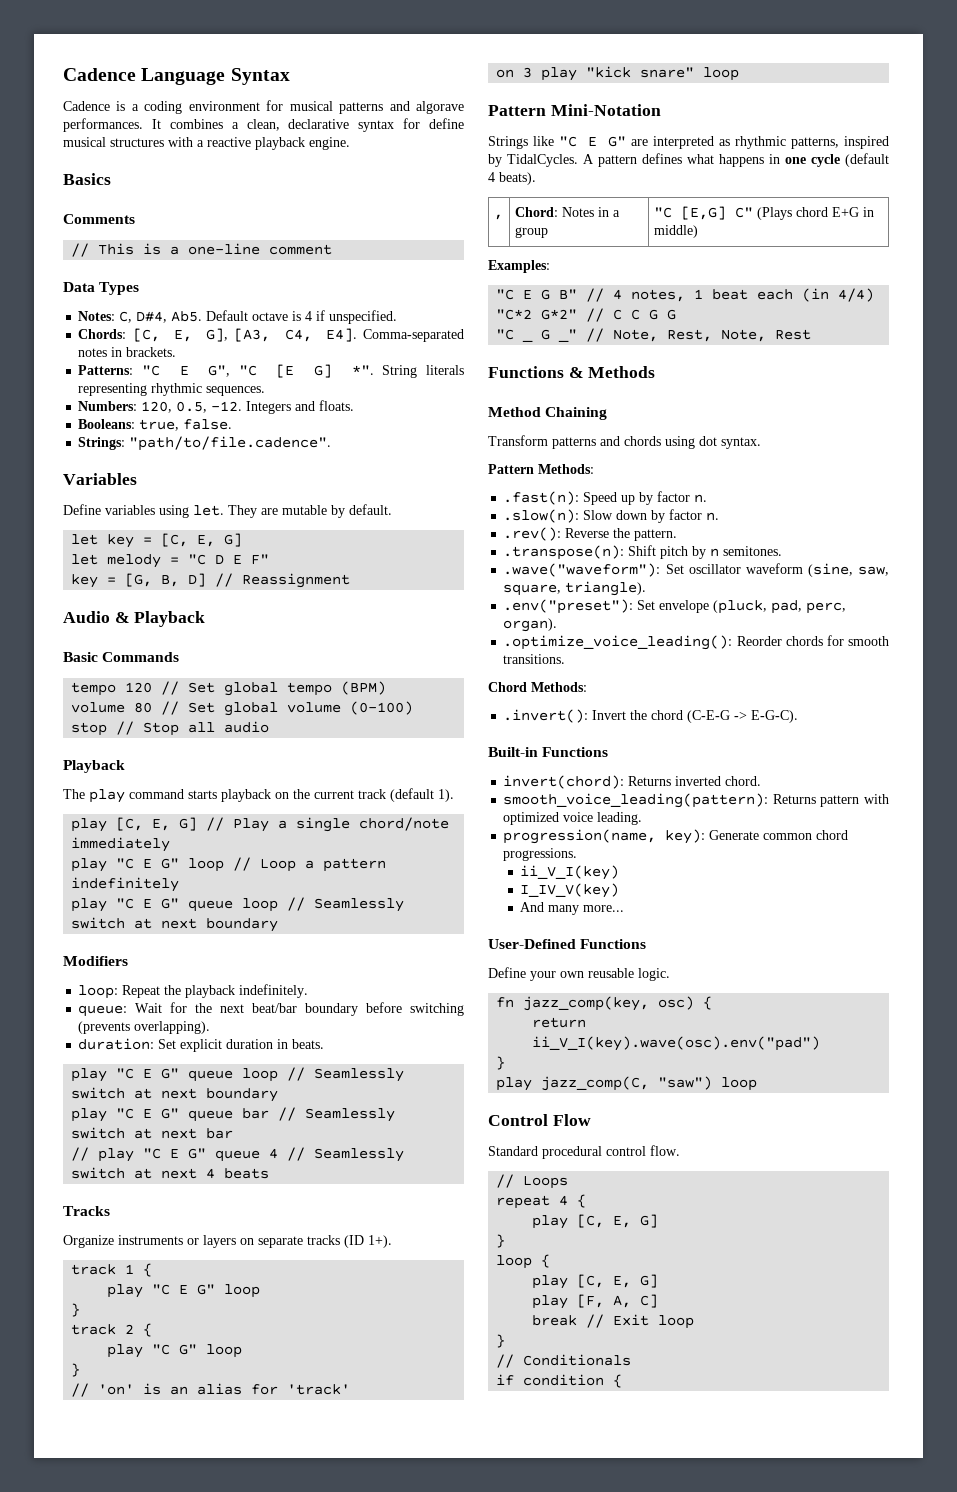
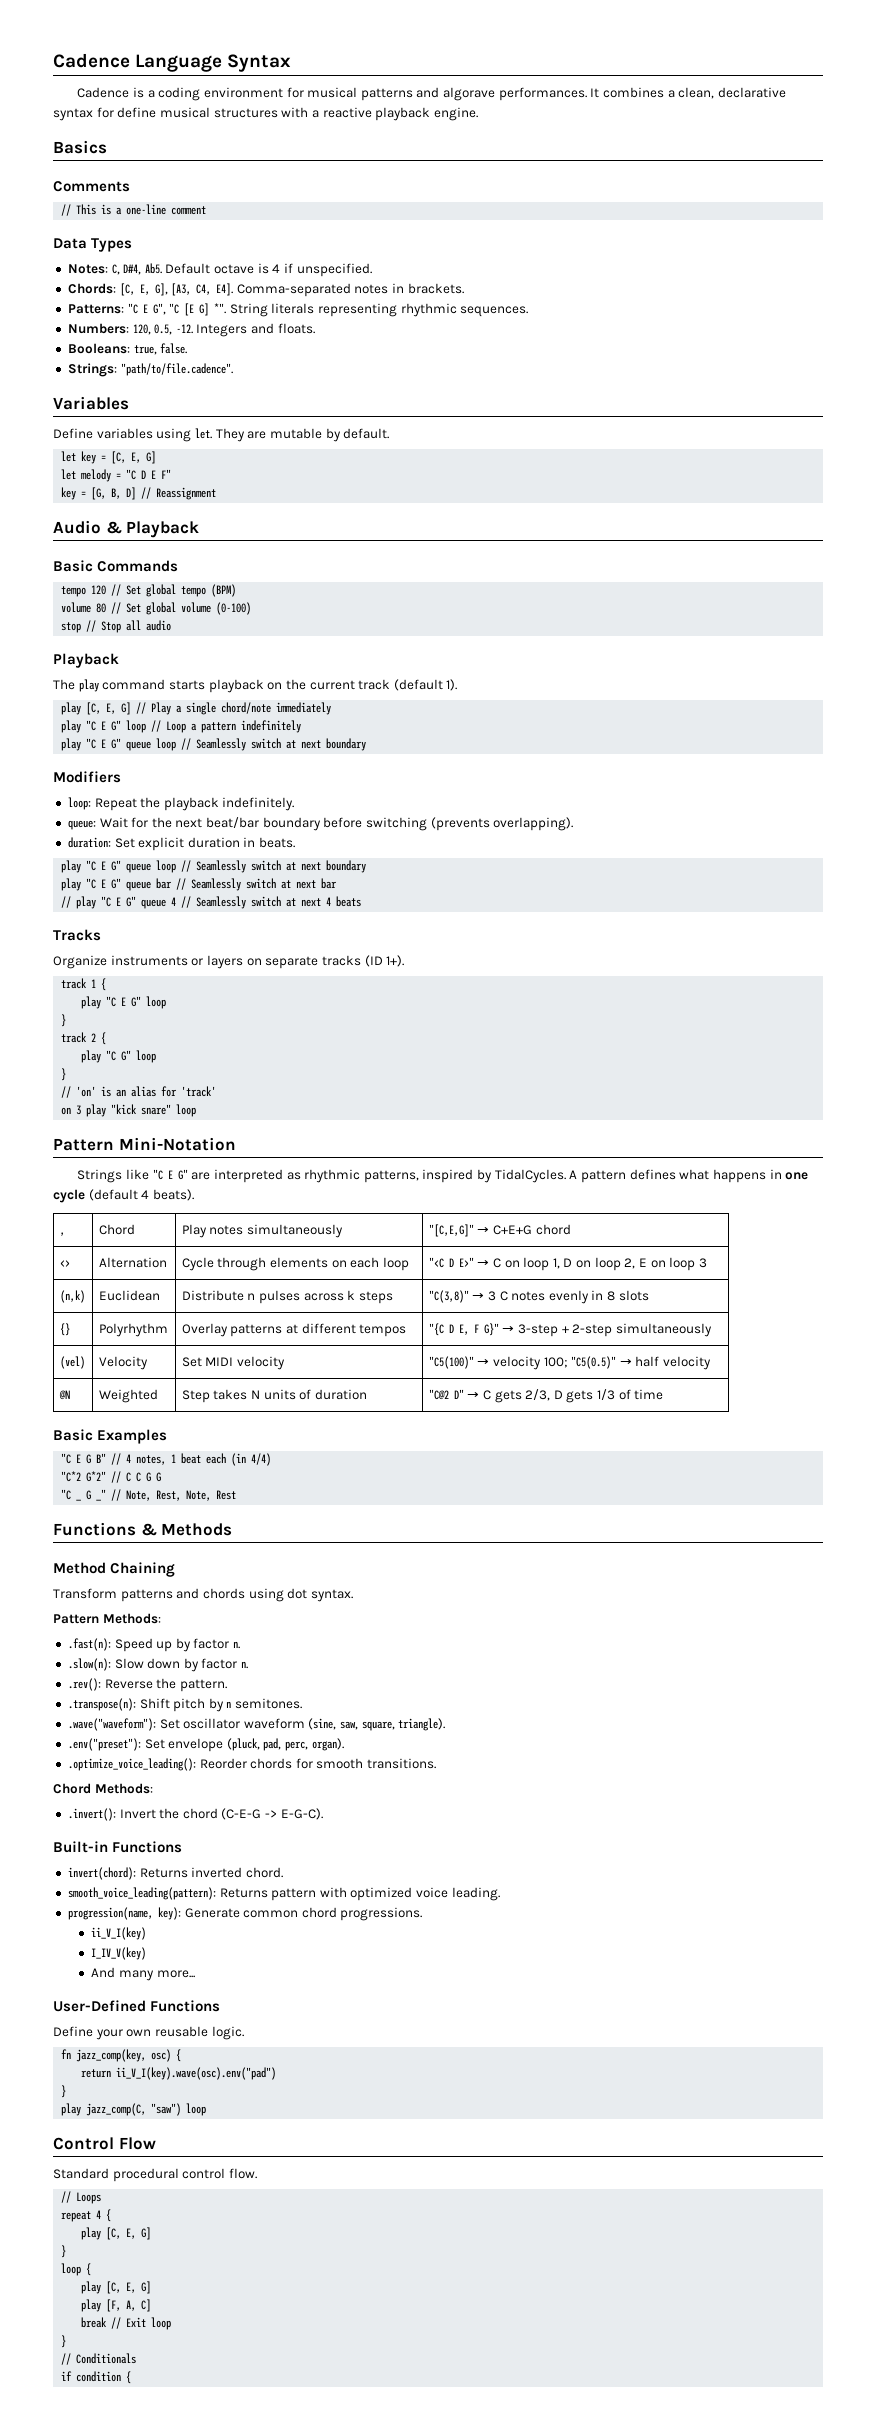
- , | Chord: Notes in a group | "C [E,G] C" (Plays chord E+G in middle)
- Examples:
+ , | Chord | Play notes simultaneously | "[C,E,G]" → C+E+G chord
+ <> | Alternation | Cycle through elements on each loop | "<C D E>" → C on loop 1, D on loop 2, E on loop 3
+ (n,k) | Euclidean | Distribute n pulses across k steps | "C(3,8)" → 3 C notes evenly in 8 slots
+ {} | Polyrhythm | Overlay patterns at different tempos | "{C D E, F G}" → 3-step + 2-step simultaneously
+ (vel) | Velocity | Set MIDI velocity | "C5(100)" → velocity 100; "C5(0.5)" → half velocity
+ @N | Weighted | Step takes N units of duration | "C@2 D" → C gets 2/3, D gets 1/3 of time
+ Basic Examples

